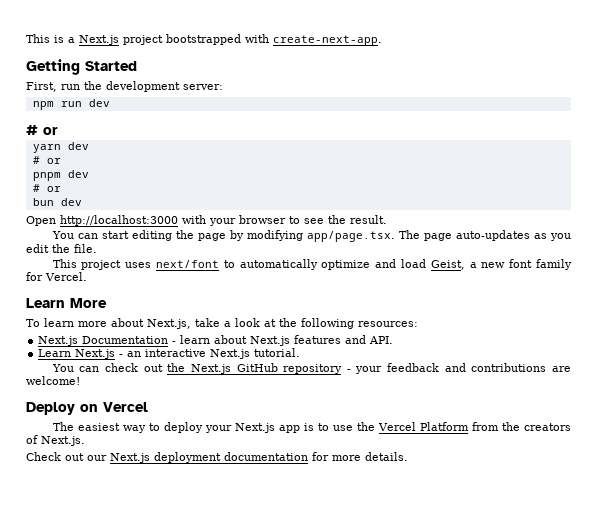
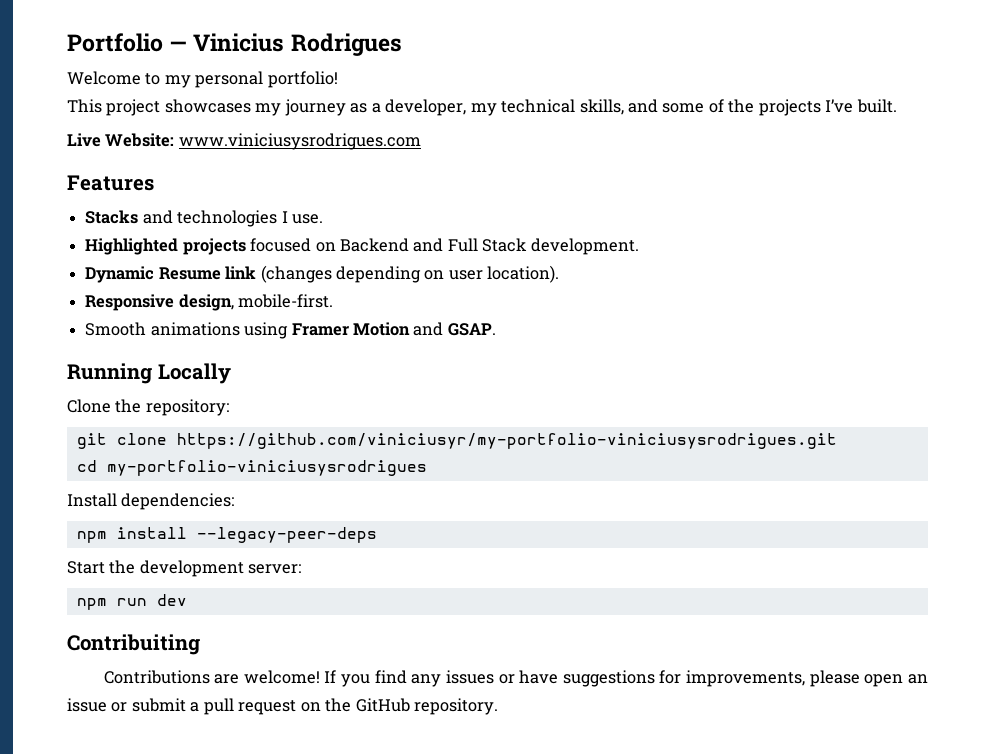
- This is a Next.js project bootstrapped with create-next-app.
- Getting Started
- First, run the development server:
+ Portfolio — Vinicius Rodrigues
+ Welcome to my personal portfolio!
+ This project showcases my journey as a developer, my technical skills, and some of the projects I’ve built.
+ Live Website: www.viniciusysrodrigues.com
+ Features
+ Stacks and technologies I use.
+ Highlighted projects focused on Backend and Full Stack development.
+ Dynamic Resume link (changes depending on user location).
+ Responsive design, mobile-first.
+ Smooth animations using Framer Motion and GSAP.
+ Running Locally
+ Clone the repository:
+ git clone https://github.com/viniciusyr/my-portfolio-viniciusysrodrigues.git
+ cd my-portfolio-viniciusysrodrigues
+ Install dependencies:
+ npm install --legacy-peer-deps
+ Start the development server:
  npm run dev
- # or
- yarn dev
- # or
- pnpm dev
- # or
- bun dev
- Open http://localhost:3000 with your browser to see the result.
- You can start editing the page by modifying app/page.tsx. The page auto-updates as you edit the file.
- This project uses next/font to automatically optimize and load Geist, a new font family for Vercel.
- Learn More
- To learn more about Next.js, take a look at the following resources:
- Next.js Documentation - learn about Next.js features and API.
- Learn Next.js - an interactive Next.js tutorial.
- You can check out the Next.js GitHub repository - your feedback and contributions are welcome!
- Deploy on Vercel
- The easiest way to deploy your Next.js app is to use the Vercel Platform from the creators of Next.js.
- Check out our Next.js deployment documentation for more details.
+ Contribuiting
+ Contributions are welcome! If you find any issues or have suggestions for improvements, please open an issue or submit a pull request on the GitHub repository.

